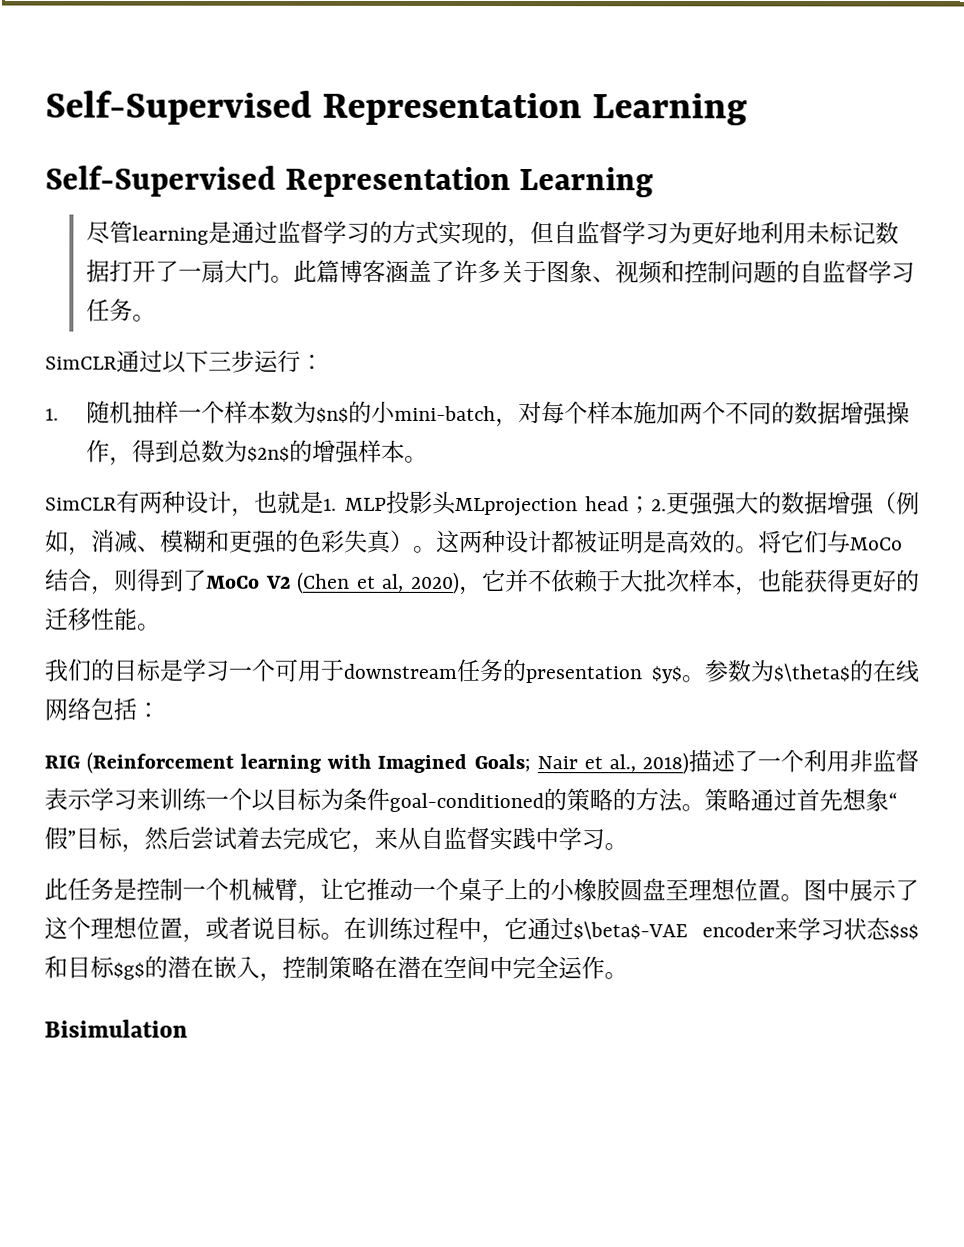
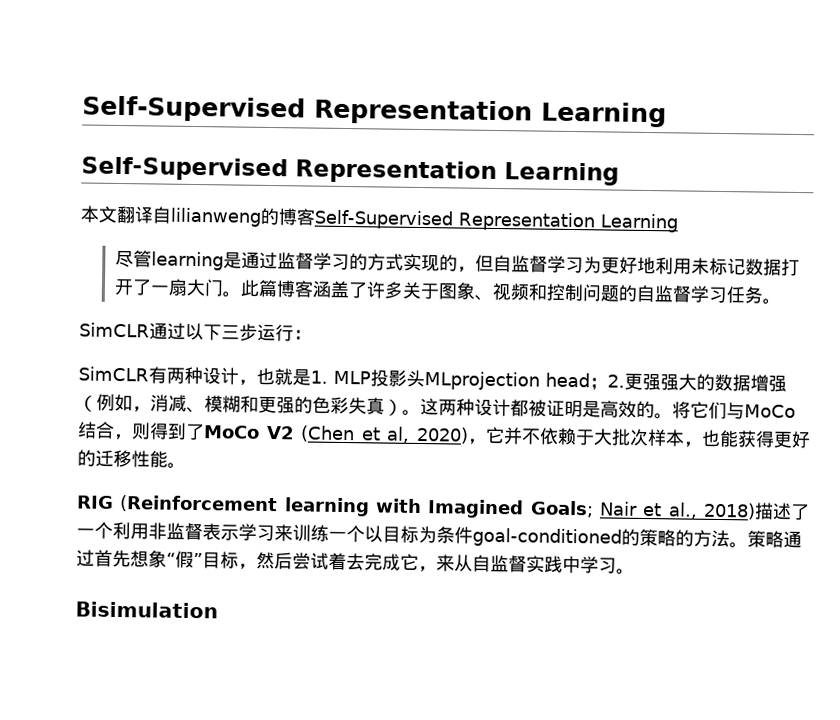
+ 本文翻译自lilianweng的博客Self-Supervised Representation Learning
- 1.随机抽样一个样本数为$n$的小mini-batch，对每个样本施加两个不同的数据增强操作，得到总数为$2n$的增强样本。
- 我们的目标是学习一个可用于downstream任务的presentation $y$。参数为$\theta$的在线网络包括：
- 此任务是控制一个机械臂，让它推动一个桌子上的小橡胶圆盘至理想位置。图中展示了这个理想位置，或者说目标。在训练过程中，它通过$\beta$-VAE encoder来学习状态$s$和目标$g$的潜在嵌入，控制策略在潜在空间中完全运作。

